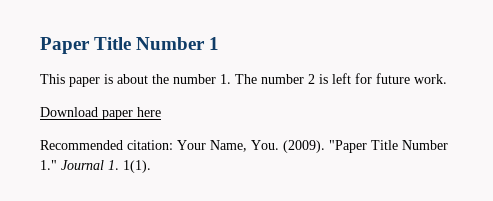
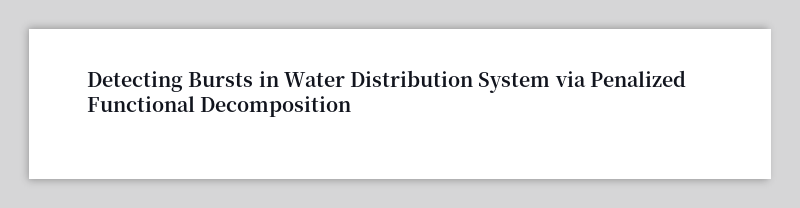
- Paper Title Number 1
- This paper is about the number 1. The number 2 is left for future work.
- Download paper here
- Recommended citation: Your Name, You. (2009). "Paper Title Number 1." Journal 1. 1(1).
+ Detecting Bursts in Water Distribution System via Penalized Functional Decomposition

